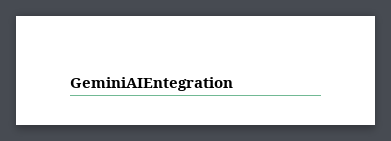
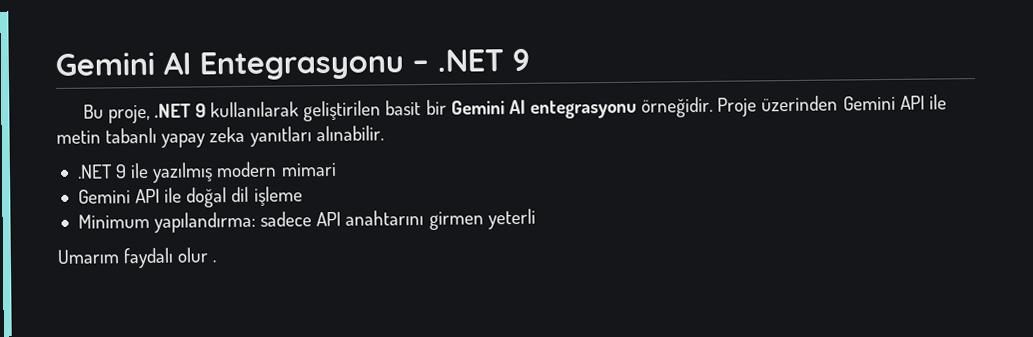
- GeminiAIEntegration
+ Gemini AI Entegrasyonu – .NET 9
+ Bu proje, .NET 9 kullanılarak geliştirilen basit bir Gemini AI entegrasyonu örneğidir. Proje üzerinden Gemini API ile metin tabanlı yapay zeka yanıtları alınabilir.
+ .NET 9 ile yazılmış modern mimari
+ Gemini API ile doğal dil işleme
+ Minimum yapılandırma: sadece API anahtarını girmen yeterli
+ Umarım faydalı olur .

